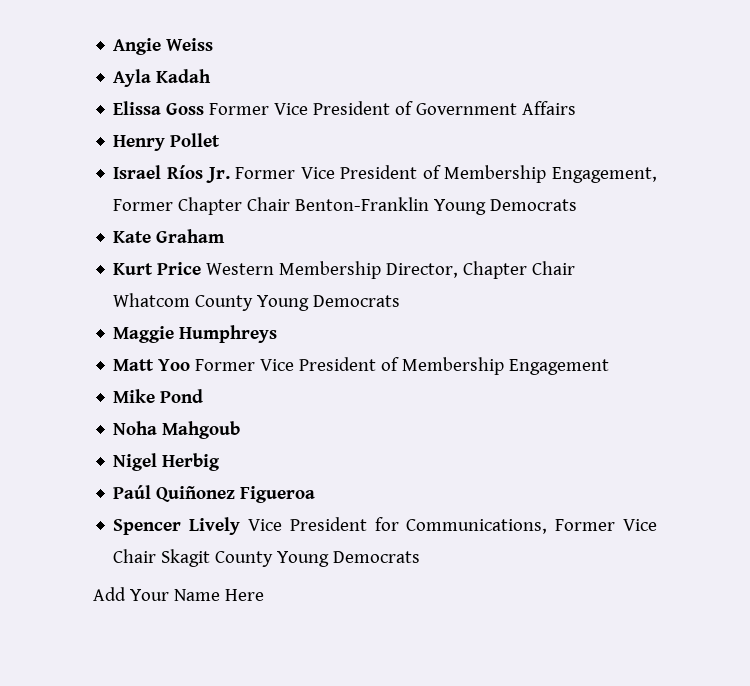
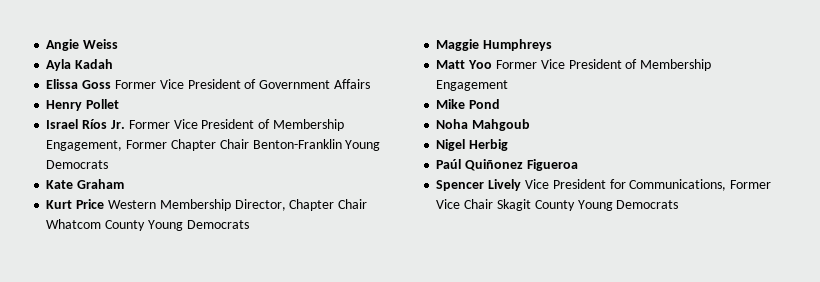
- Add Your Name Here

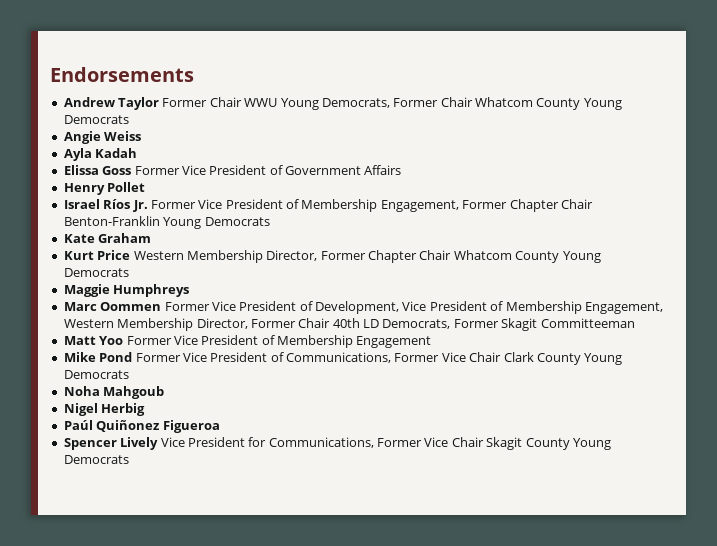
+ Endorsements
+ Andrew Taylor Former Chair WWU Young Democrats, Former Chair Whatcom County Young Democrats
- Kurt Price Western Membership Director, Chapter Chair Whatcom County Young Democrats
+ Kurt Price Western Membership Director, Former Chapter Chair Whatcom County Young Democrats
+ Marc Oommen Former Vice President of Development, Vice President of Membership Engagement, Western Membership Director, Former Chair 40th LD Democrats, Former Skagit Committeeman
- Mike Pond
+ Mike Pond Former Vice President of Communications, Former Vice Chair Clark County Young Democrats

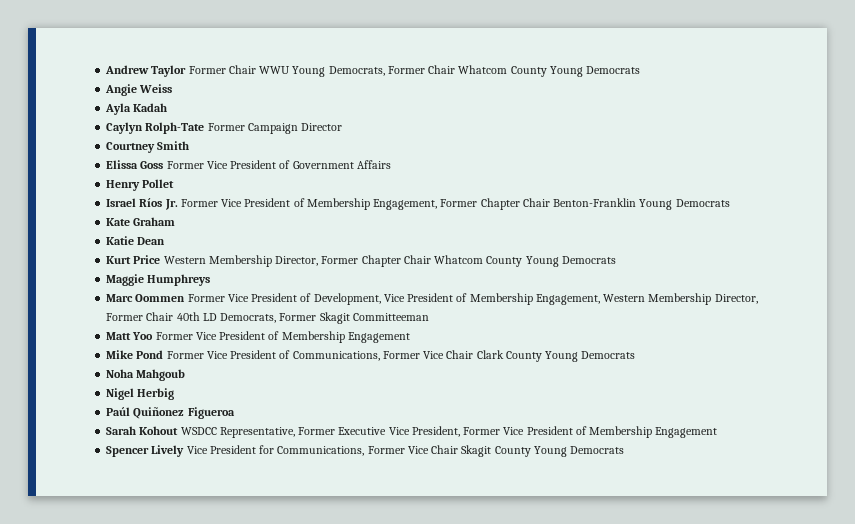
- Endorsements
+ Caylyn Rolph-Tate Former Campaign Director
+ Courtney Smith
+ Katie Dean
+ Sarah Kohout WSDCC Representative, Former Executive Vice President, Former Vice President of Membership Engagement

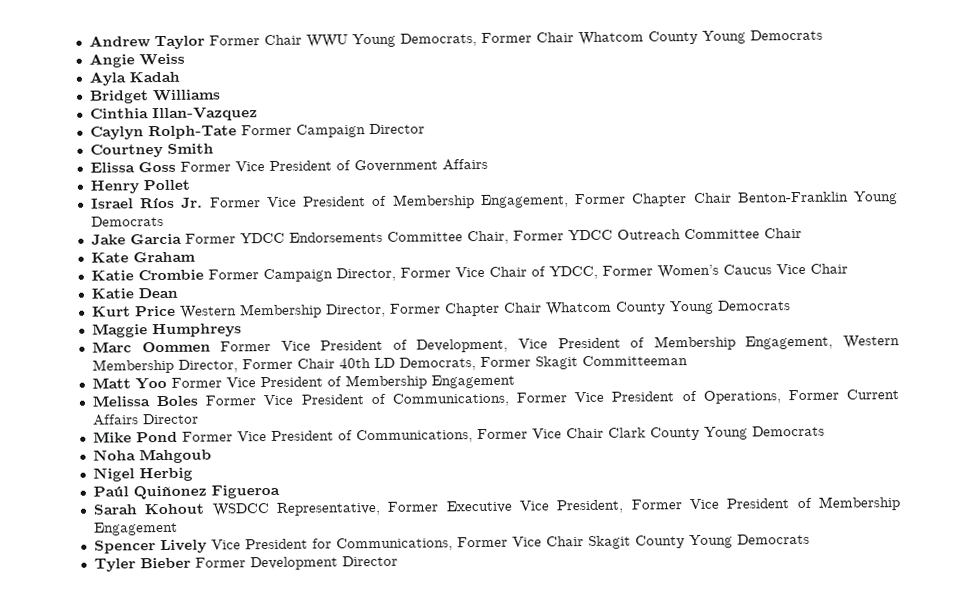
+ Bridget Williams
+ Cinthia Illan-Vazquez
+ Jake Garcia Former YDCC Endorsements Committee Chair, Former YDCC Outreach Committee Chair
  Kate Graham
+ Katie Crombie Former Campaign Director, Former Vice Chair of YDCC, Former Women’s Caucus Vice Chair
+ Melissa Boles Former Vice President of Communications, Former Vice President of Operations, Former Current Affairs Director
+ Tyler Bieber Former Development Director

